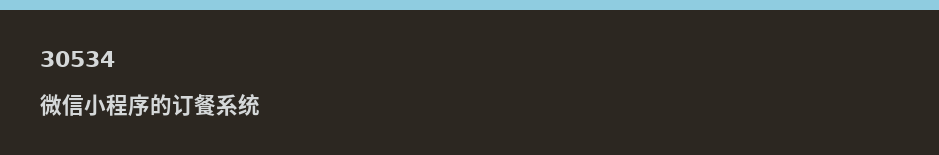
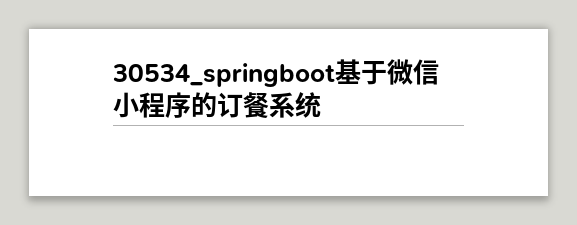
- 30534
- 微信小程序的订餐系统
+ 30534_springboot基于微信小程序的订餐系统

